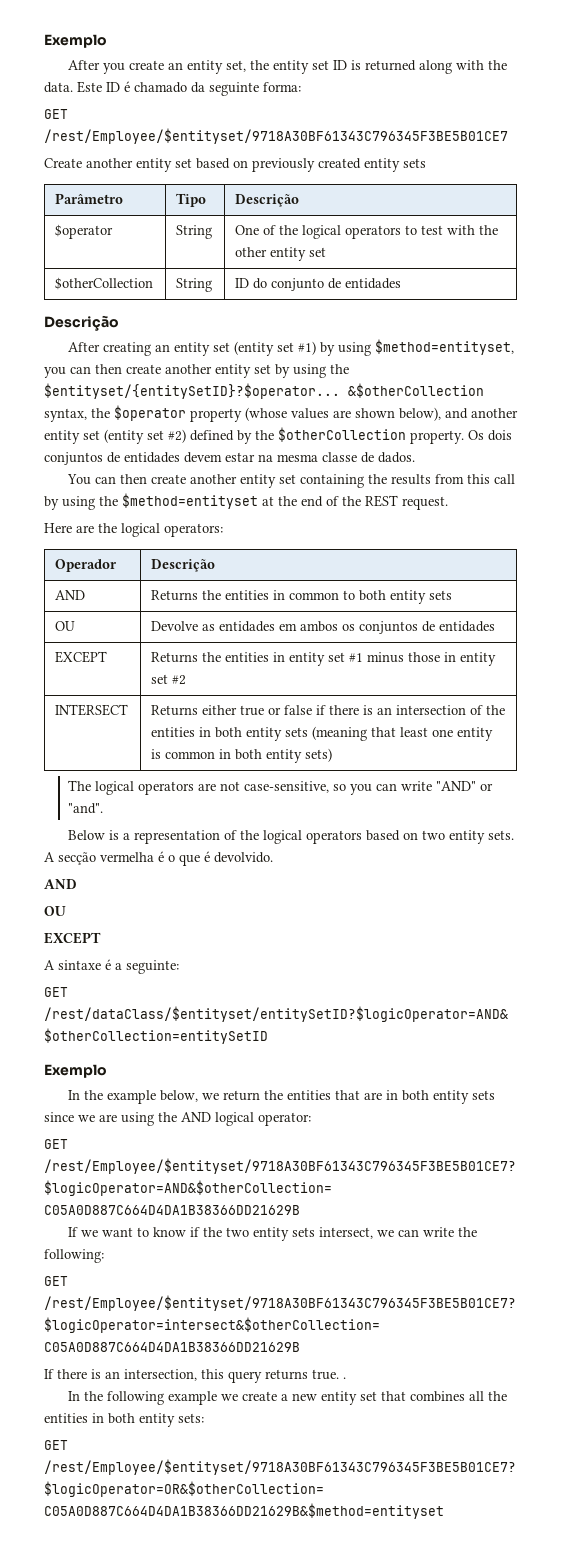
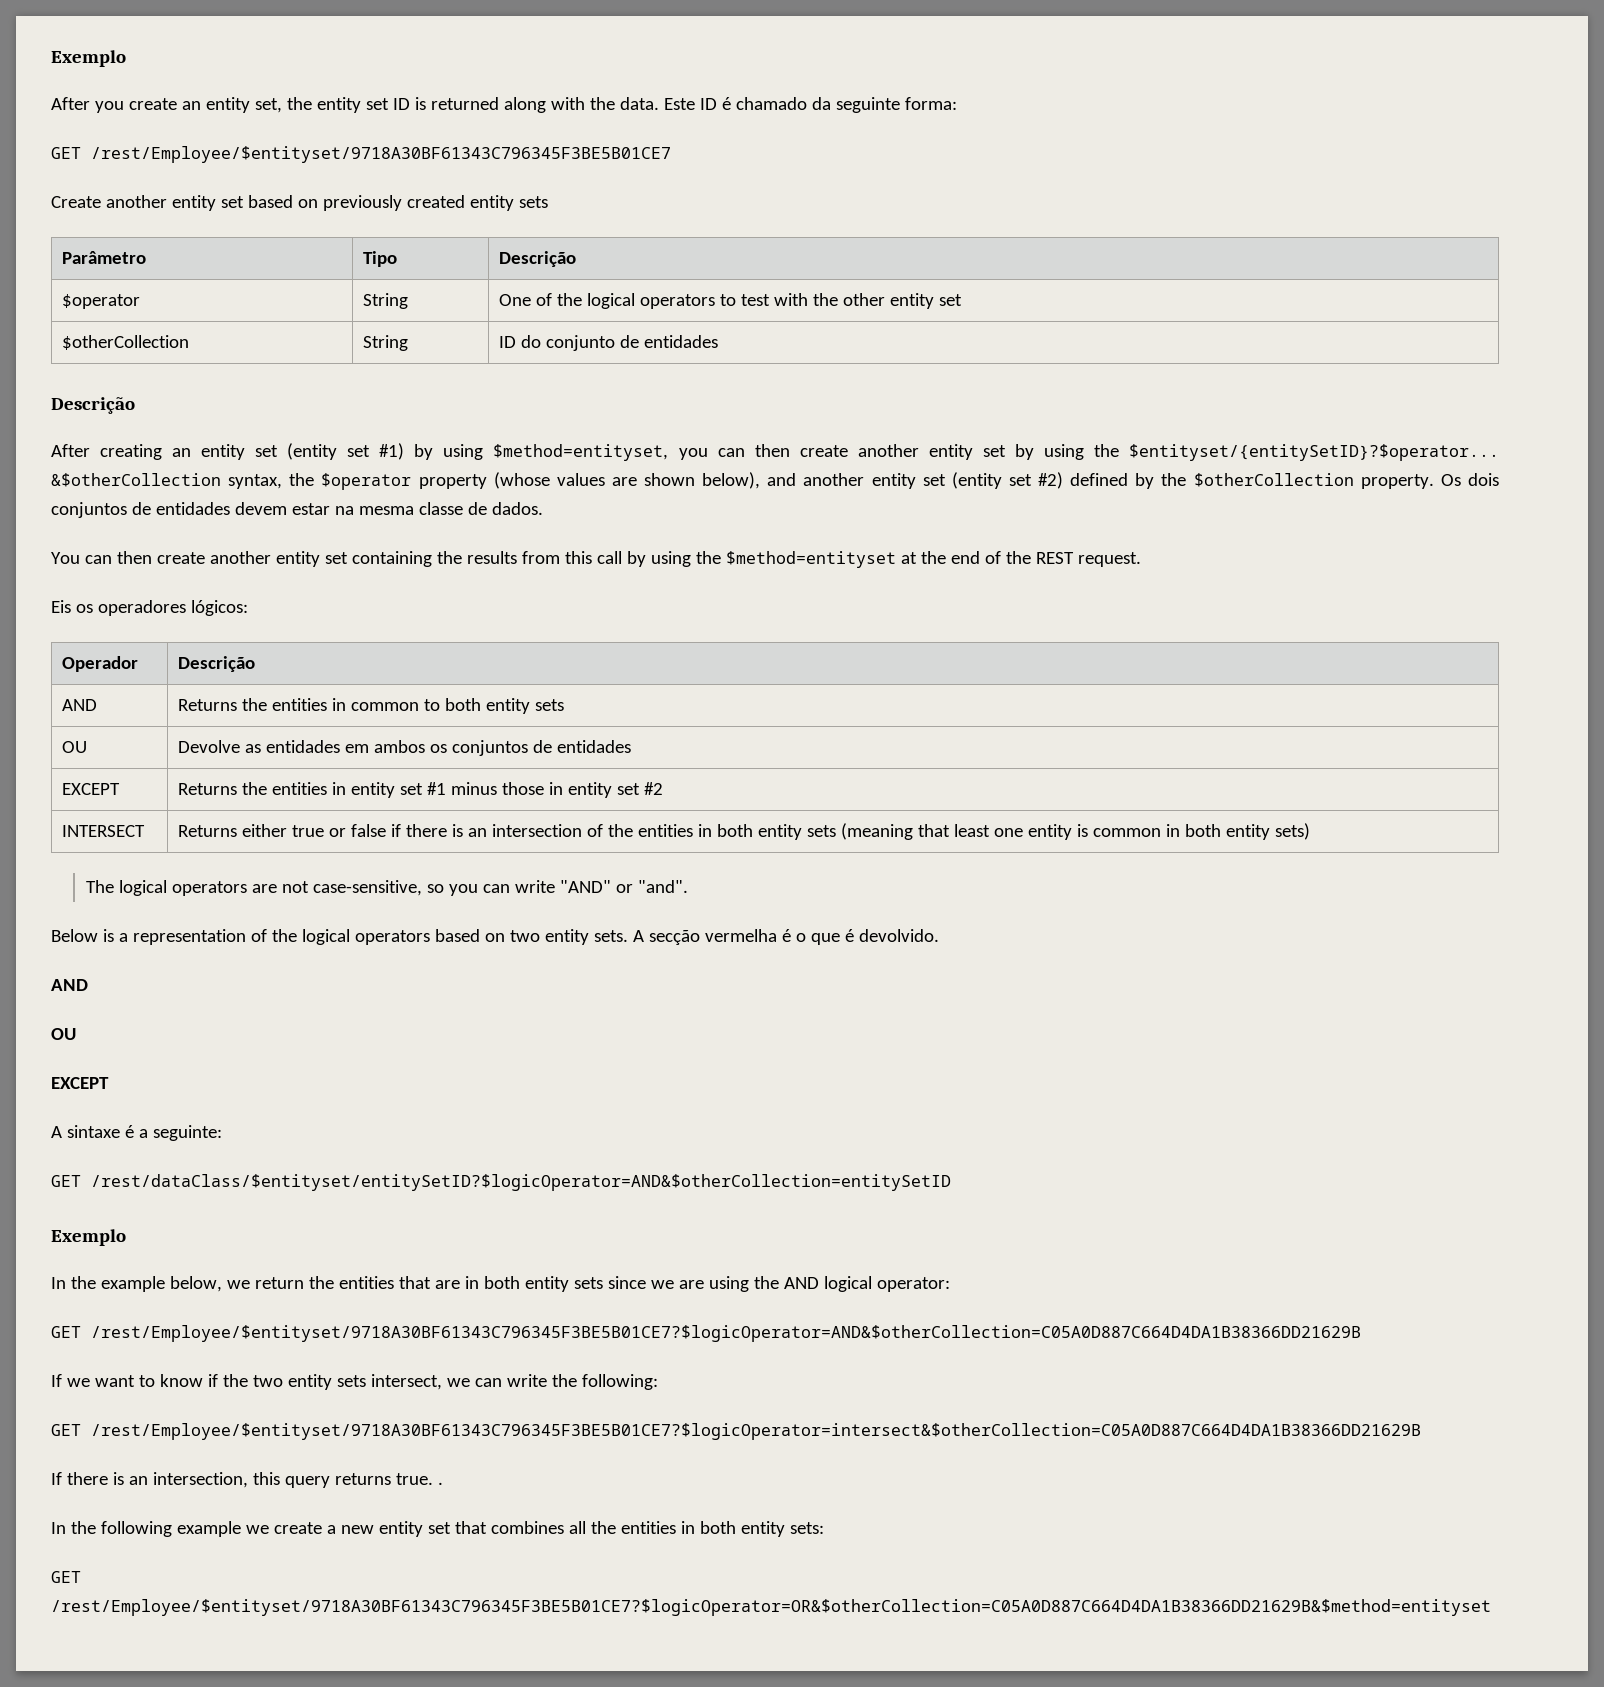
- Here are the logical operators:
+ Eis os operadores lógicos:

